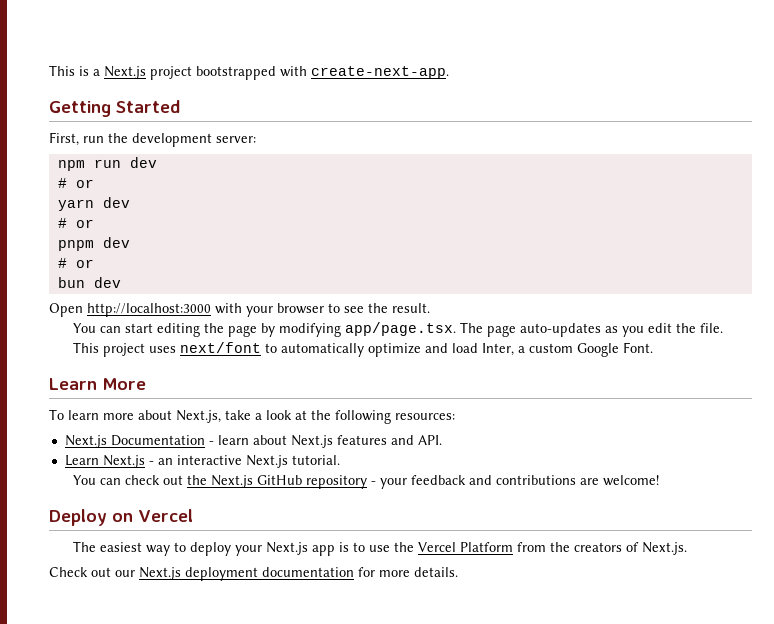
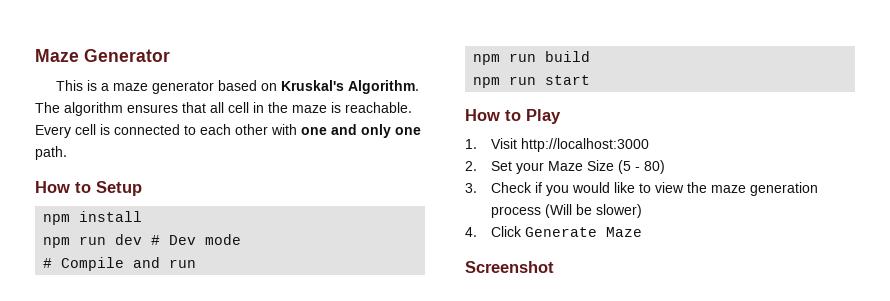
+ Maze Generator
- This is a Next.js project bootstrapped with create-next-app.
- Getting Started
- First, run the development server:
- npm run dev
- # or
- yarn dev
- # or
- pnpm dev
- # or
- bun dev
- Open http://localhost:3000 with your browser to see the result.
- You can start editing the page by modifying app/page.tsx. The page auto-updates as you edit the file.
- This project uses next/font to automatically optimize and load Inter, a custom Google Font.
- Learn More
- To learn more about Next.js, take a look at the following resources:
- Next.js Documentation - learn about Next.js features and API.
- Learn Next.js - an interactive Next.js tutorial.
- You can check out the Next.js GitHub repository - your feedback and contributions are welcome!
- Deploy on Vercel
- The easiest way to deploy your Next.js app is to use the Vercel Platform from the creators of Next.js.
- Check out our Next.js deployment documentation for more details.
+ This is a maze generator based on Kruskal's Algorithm. The algorithm ensures that all cell in the maze is reachable. Every cell is connected to each other with one and only one path.
+ How to Setup
+ npm install
+ npm run dev # Dev mode
+ # Compile and run
+ npm run build
+ npm run start
+ How to Play
+ 1. Visit http://localhost:3000
+ 2. Set your Maze Size (5 - 80)
+ 3. Check if you would like to view the maze generation process (Will be slower)
+ 4. Click Generate Maze
+ Screenshot

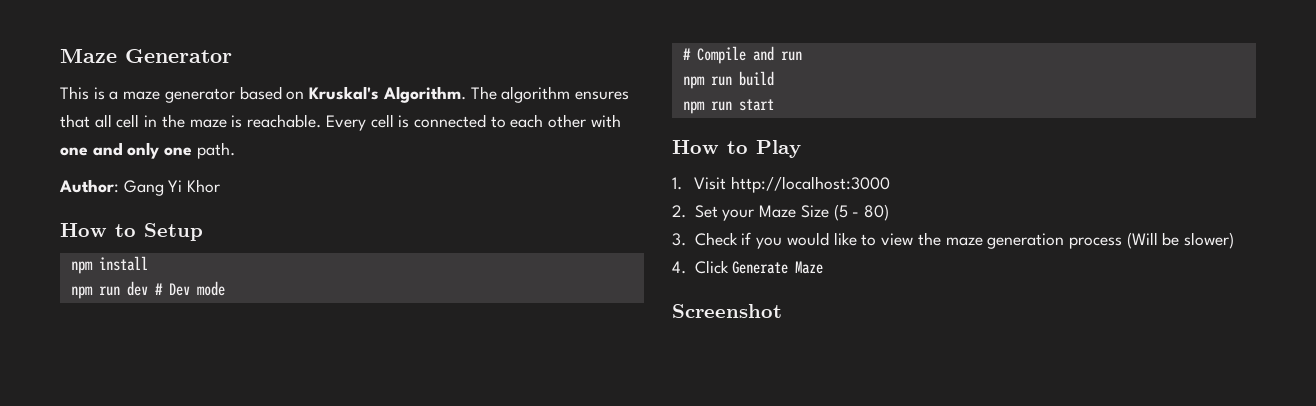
+ Author: Gang Yi Khor

